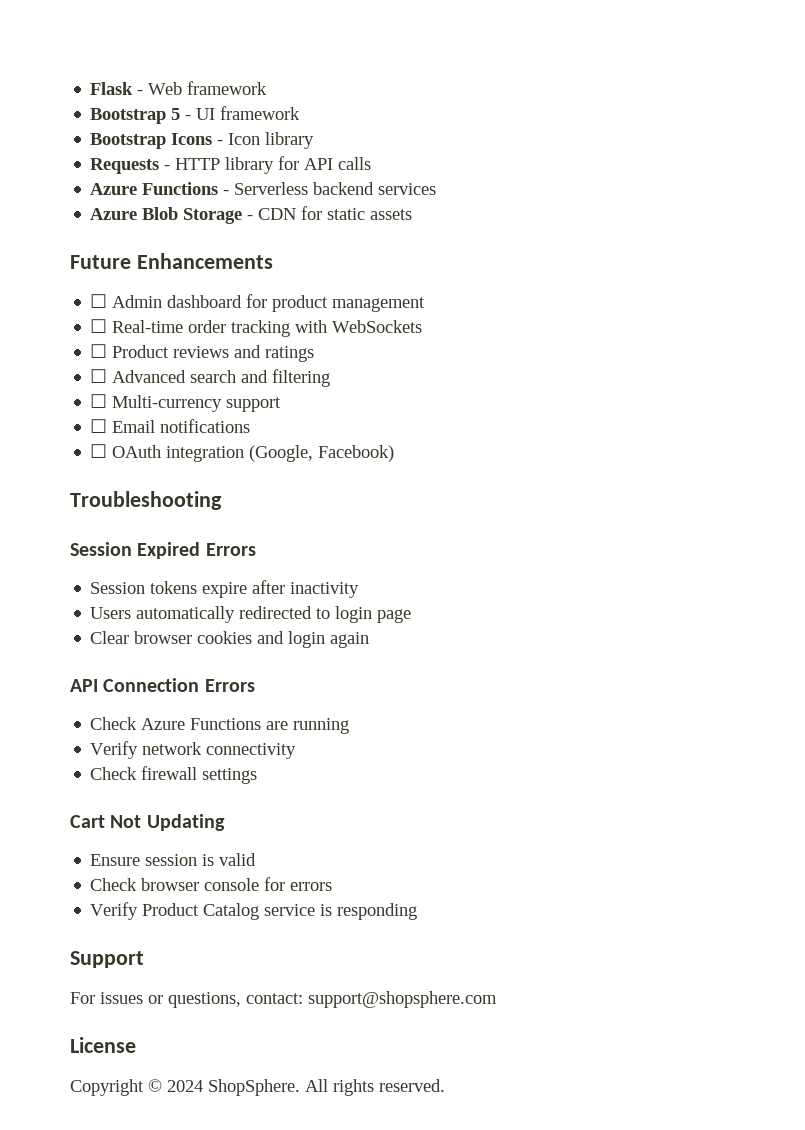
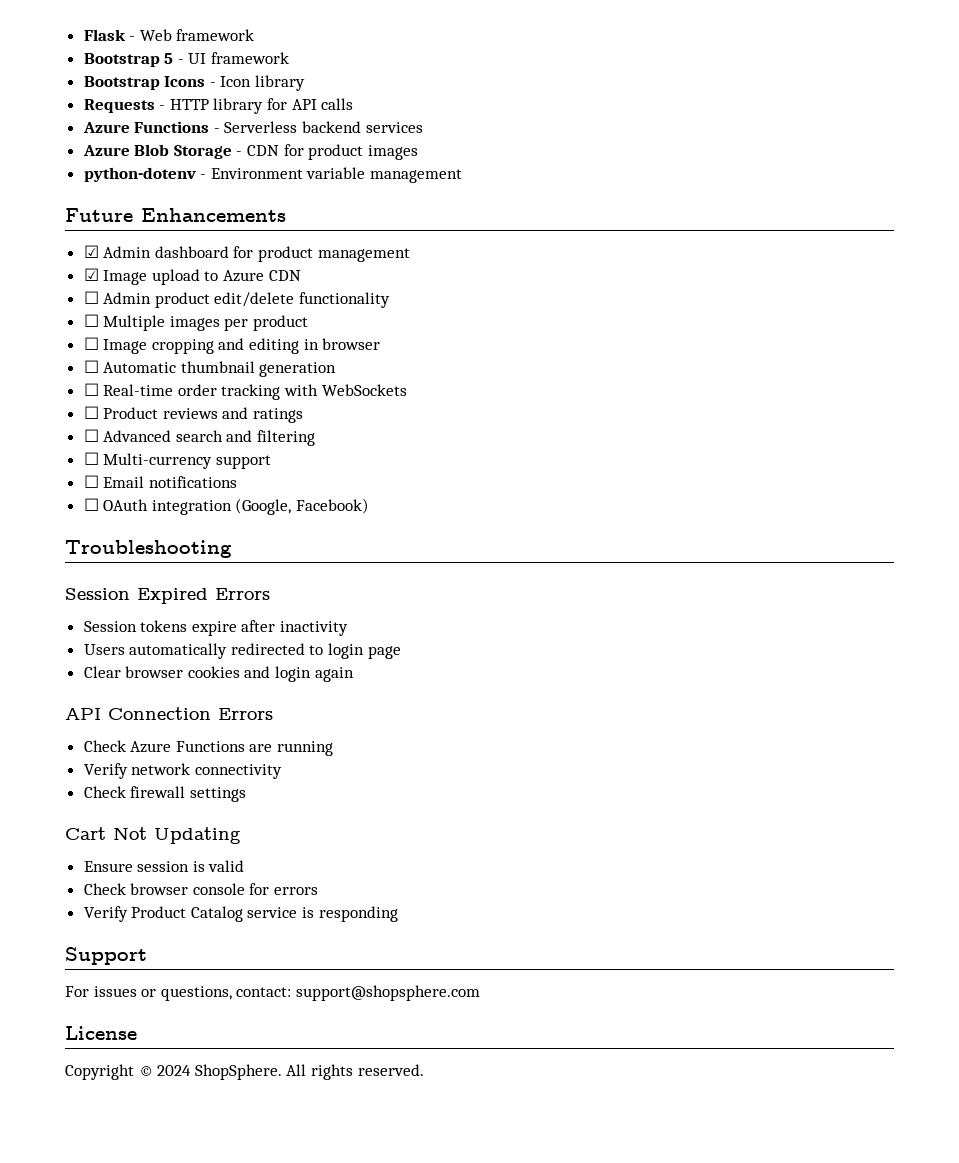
- Azure Blob Storage - CDN for static assets
+ Azure Blob Storage - CDN for product images
+ python-dotenv - Environment variable management
- ☐ Admin dashboard for product management
+ ☑ Admin dashboard for product management
+ ☑ Image upload to Azure CDN
+ ☐ Admin product edit/delete functionality
+ ☐ Multiple images per product
+ ☐ Image cropping and editing in browser
+ ☐ Automatic thumbnail generation

